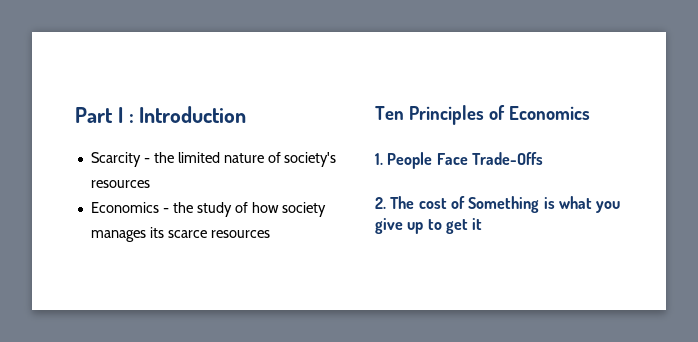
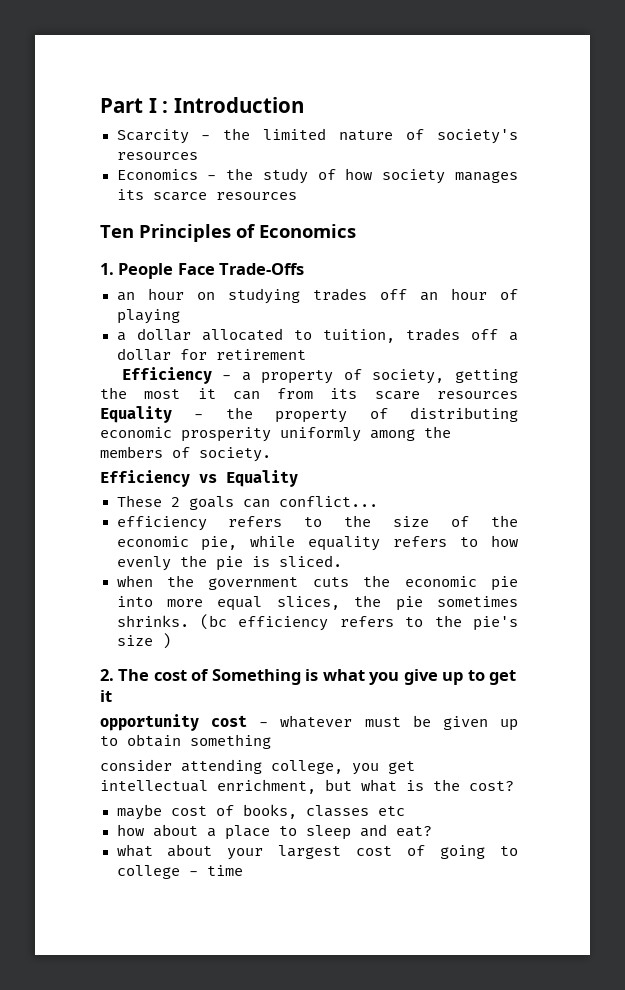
+ an hour on studying trades off an hour of playing
+ a dollar allocated to tuition, trades off a dollar for retirement
+ Efficiency - a property of society, getting the most it can from its scare resources Equality - the property of distributing economic prosperity uniformly among the members of society.
+ Efficiency vs Equality
+ These 2 goals can conflict...
+ efficiency refers to the size of the economic pie, while equality refers to how evenly the pie is sliced.
+ when the government cuts the economic pie into more equal slices, the pie sometimes shrinks. (bc efficiency refers to the pie's size )
+ opportunity cost - whatever must be given up to obtain something
+ consider attending college, you get intellectual enrichment, but what is the cost?
+ maybe cost of books, classes etc
+ how about a place to sleep and eat?
+ what about your largest cost of going to college - time

